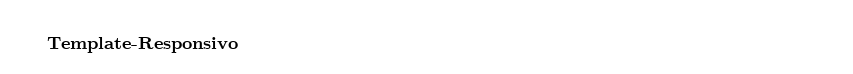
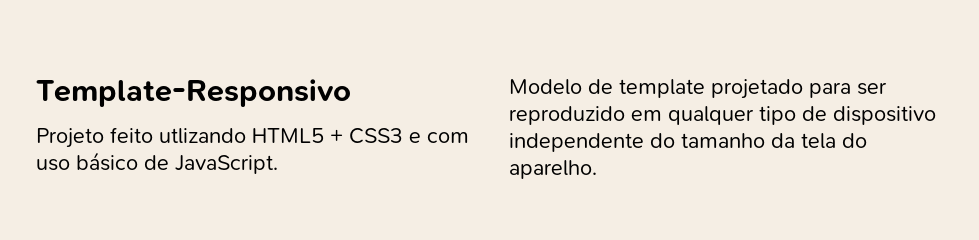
+ Projeto feito utlizando HTML5 + CSS3 e com uso básico de JavaScript.
+ Modelo de template projetado para ser reproduzido em qualquer tipo de dispositivo independente do tamanho da tela do aparelho.

